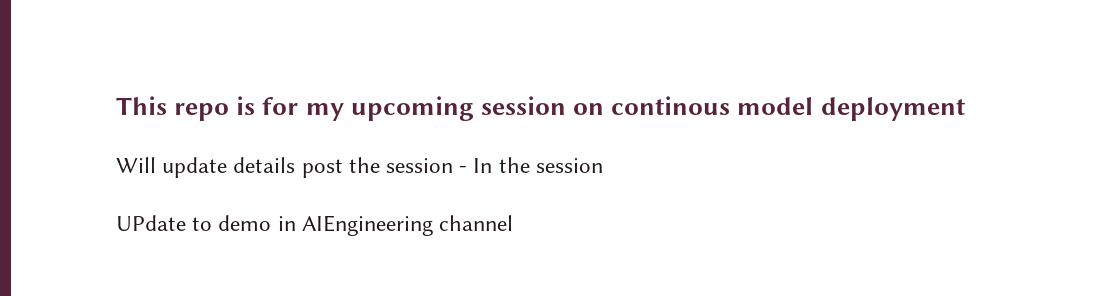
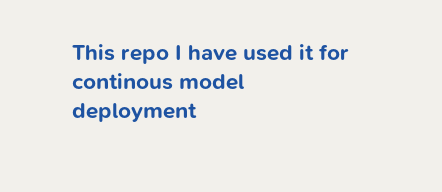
- This repo is for my upcoming session on continous model deployment
- Will update details post the session - In the session
- UPdate to demo in AIEngineering channel
+ This repo I have used it for continous model deployment

